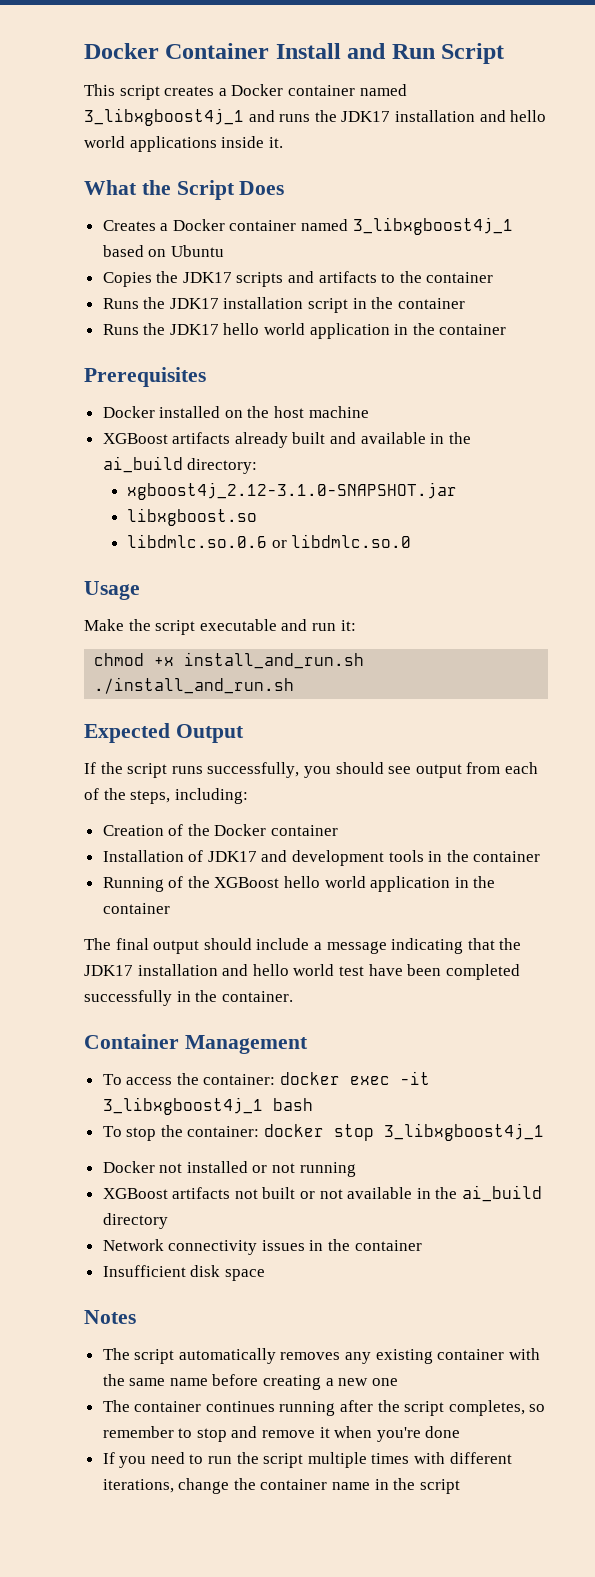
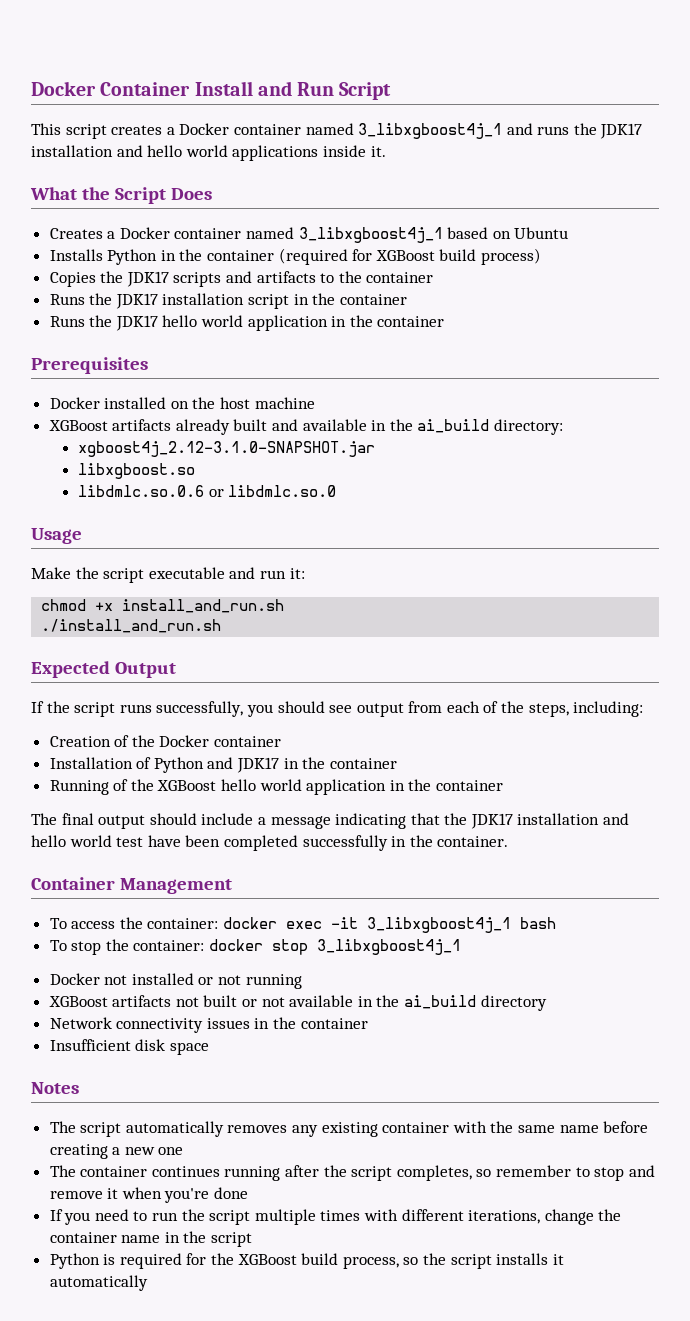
+ Installs Python in the container (required for XGBoost build process)
- Installation of JDK17 and development tools in the container
+ Installation of Python and JDK17 in the container
+ Python is required for the XGBoost build process, so the script installs it automatically

